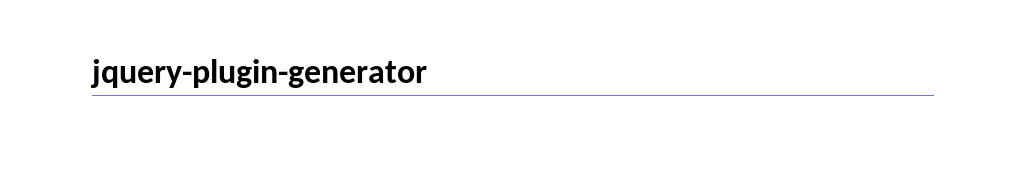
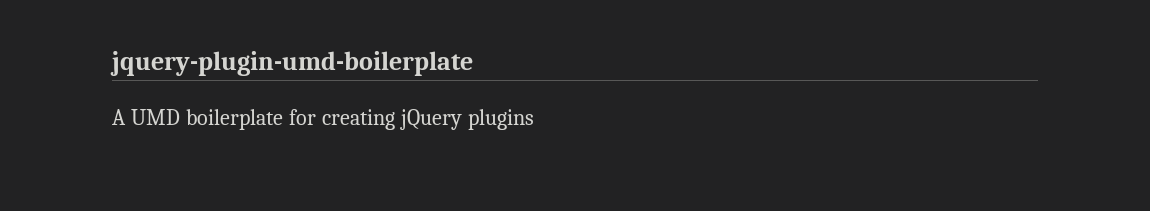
- jquery-plugin-generator
+ jquery-plugin-umd-boilerplate
+ A UMD boilerplate for creating jQuery plugins

